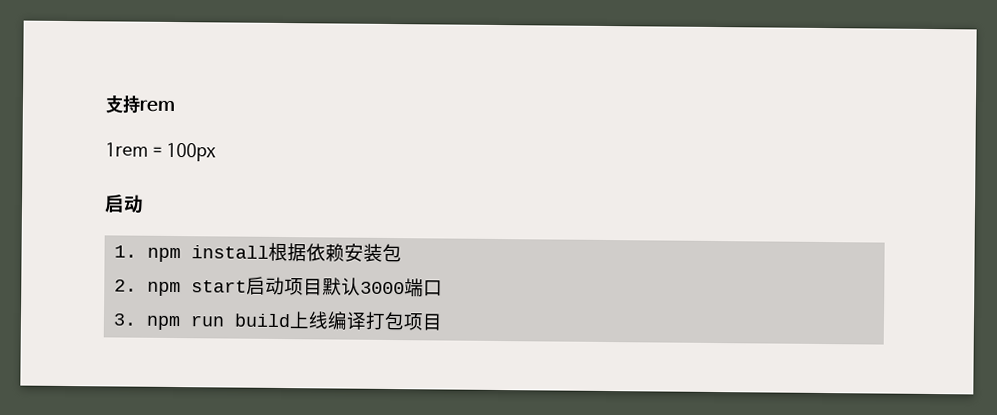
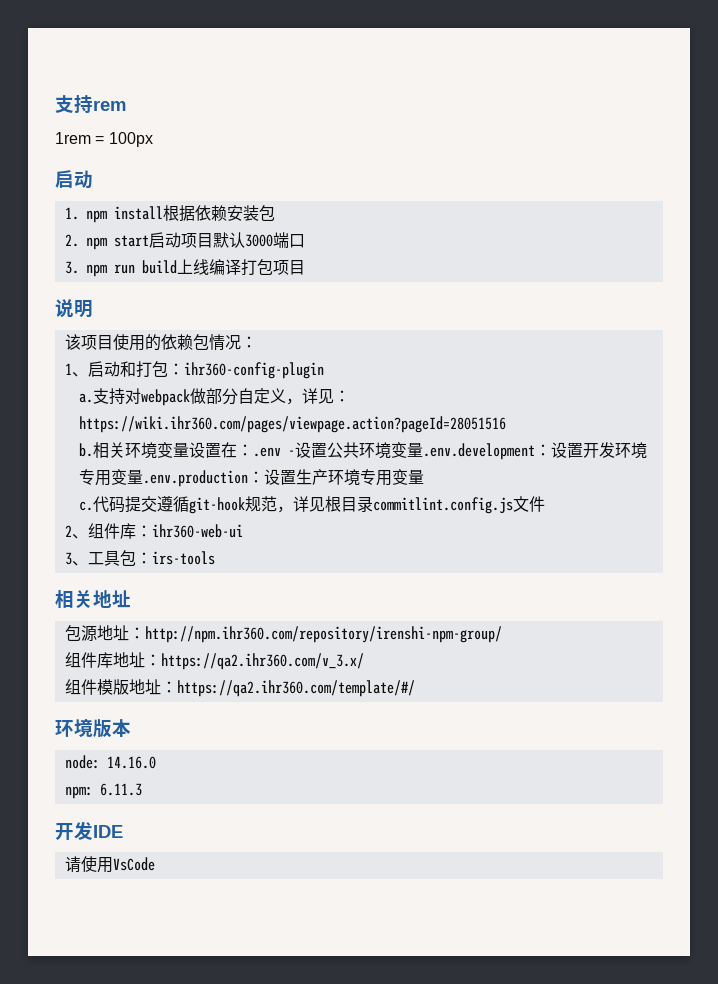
+ 说明
+ 该项目使用的依赖包情况：
+ 1、启动和打包：ihr360-config-plugin
+ a.支持对webpack做部分自定义，详见：https://wiki.ihr360.com/pages/viewpage.action?pageId=28051516
+ b.相关环境变量设置在：.env -设置公共环境变量.env.development：设置开发环境专用变量.env.production：设置生产环境专用变量
+ c.代码提交遵循git-hook规范，详见根目录commitlint.config.js文件
+ 2、组件库：ihr360-web-ui
+ 3、工具包：irs-tools
+ 相关地址
+ 包源地址：http://npm.ihr360.com/repository/irenshi-npm-group/
+ 组件库地址：https://qa2.ihr360.com/v_3.x/
+ 组件模版地址：https://qa2.ihr360.com/template/#/
+ 环境版本
+ node: 14.16.0
+ npm: 6.11.3
+ 开发IDE
+ 请使用VsCode

